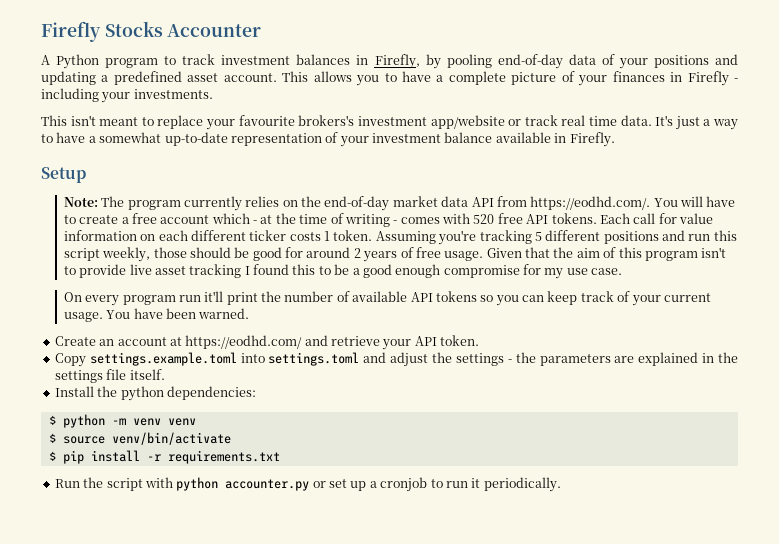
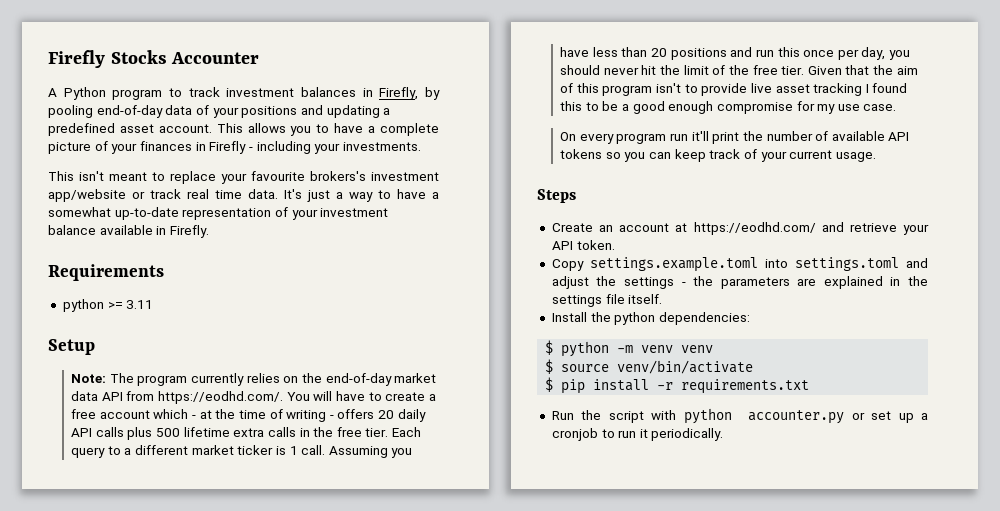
+ Requirements
+ python >= 3.11
- Note: The program currently relies on the end-of-day market data API from https://eodhd.com/. You will have to create a free account which - at the time of writing - comes with 520 free API tokens. Each call for value information on each different ticker costs 1 token. Assuming you're tracking 5 different positions and run this script weekly, those should be good for around 2 years of free usage.
+ Note: The program currently relies on the end-of-day market data API from https://eodhd.com/. You will have to create a free account which - at the time of writing - offers 20 daily API calls plus 500 lifetime extra calls in the free tier. Each query to a different market ticker is 1 call. Assuming you have less than 20 positions and run this once per day, you should never hit the limit of the free tier.
- On every program run it'll print the number of available API tokens so you can keep track of your current usage. You have been warned.
+ On every program run it'll print the number of available API tokens so you can keep track of your current usage.
+ Steps

